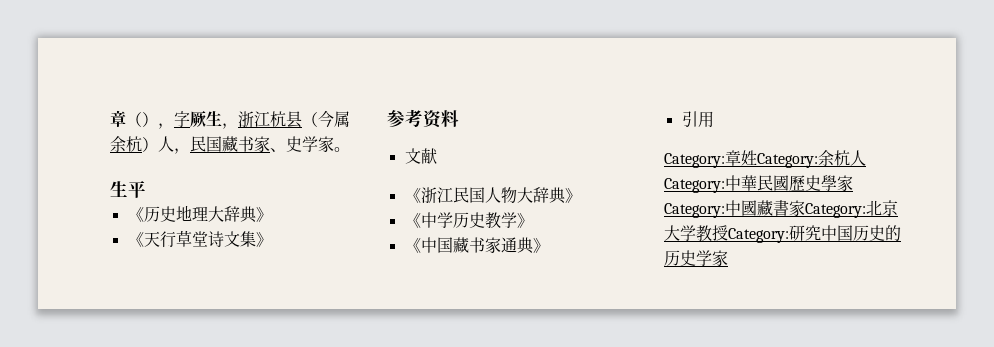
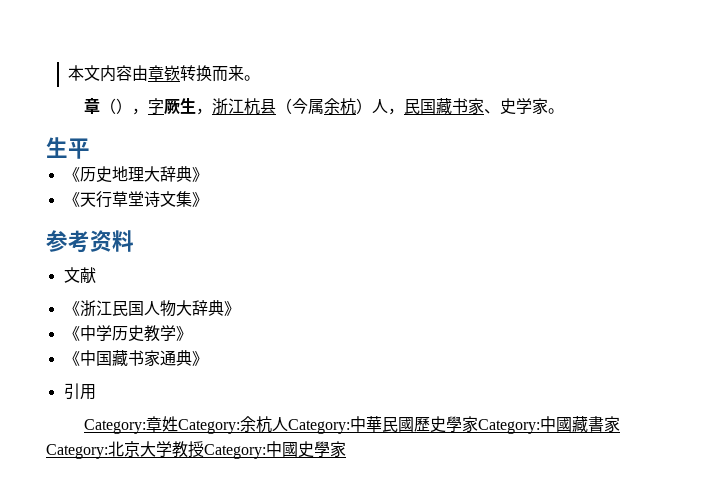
+ 本文内容由章嵚转换而来。
- Category:章姓Category:余杭人Category:中華民國歷史學家Category:中國藏書家Category:北京大学教授Category:研究中国历史的历史学家
+ Category:章姓Category:余杭人Category:中華民國歷史學家Category:中國藏書家Category:北京大学教授Category:中國史學家

